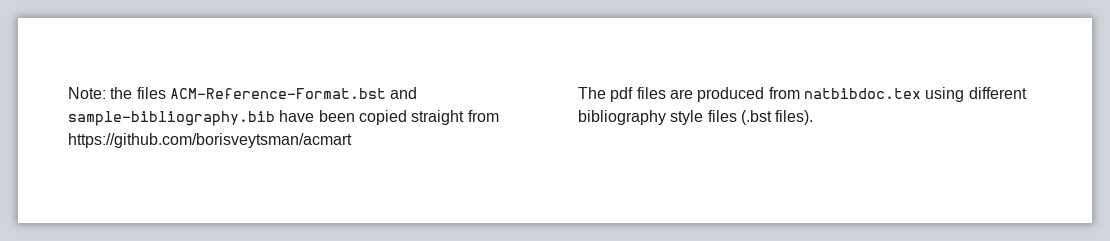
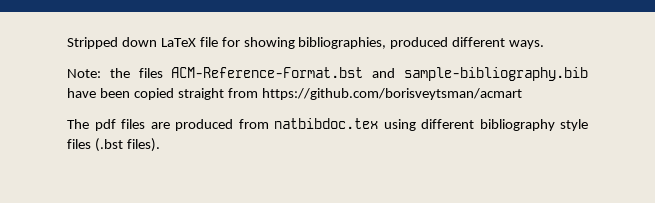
+ Stripped down LaTeX file for showing bibliographies, produced different ways.

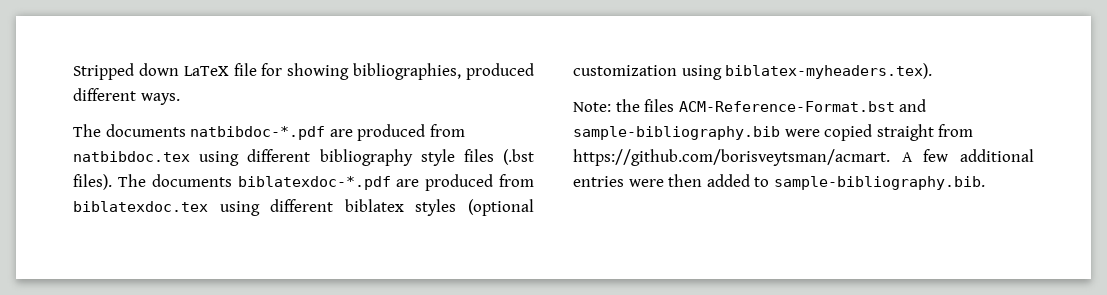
- Note: the files ACM-Reference-Format.bst and sample-bibliography.bib have been copied straight from https://github.com/borisveytsman/acmart
- The pdf files are produced from natbibdoc.tex using different bibliography style files (.bst files).
+ The documents natbibdoc-*.pdf are produced from natbibdoc.tex using different bibliography style files (.bst files).
+ The documents biblatexdoc-*.pdf are produced from biblatexdoc.tex using different biblatex styles (optional customization using biblatex-myheaders.tex).
+ Note: the files ACM-Reference-Format.bst and sample-bibliography.bib were copied straight from https://github.com/borisveytsman/acmart. A few additional entries were then added to sample-bibliography.bib.

